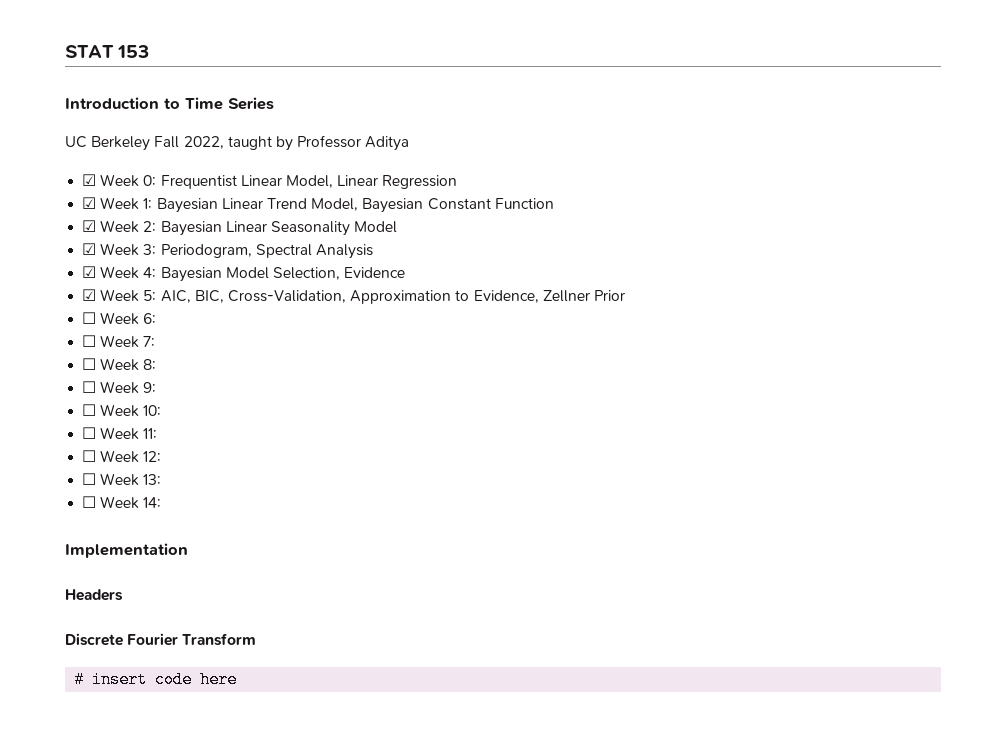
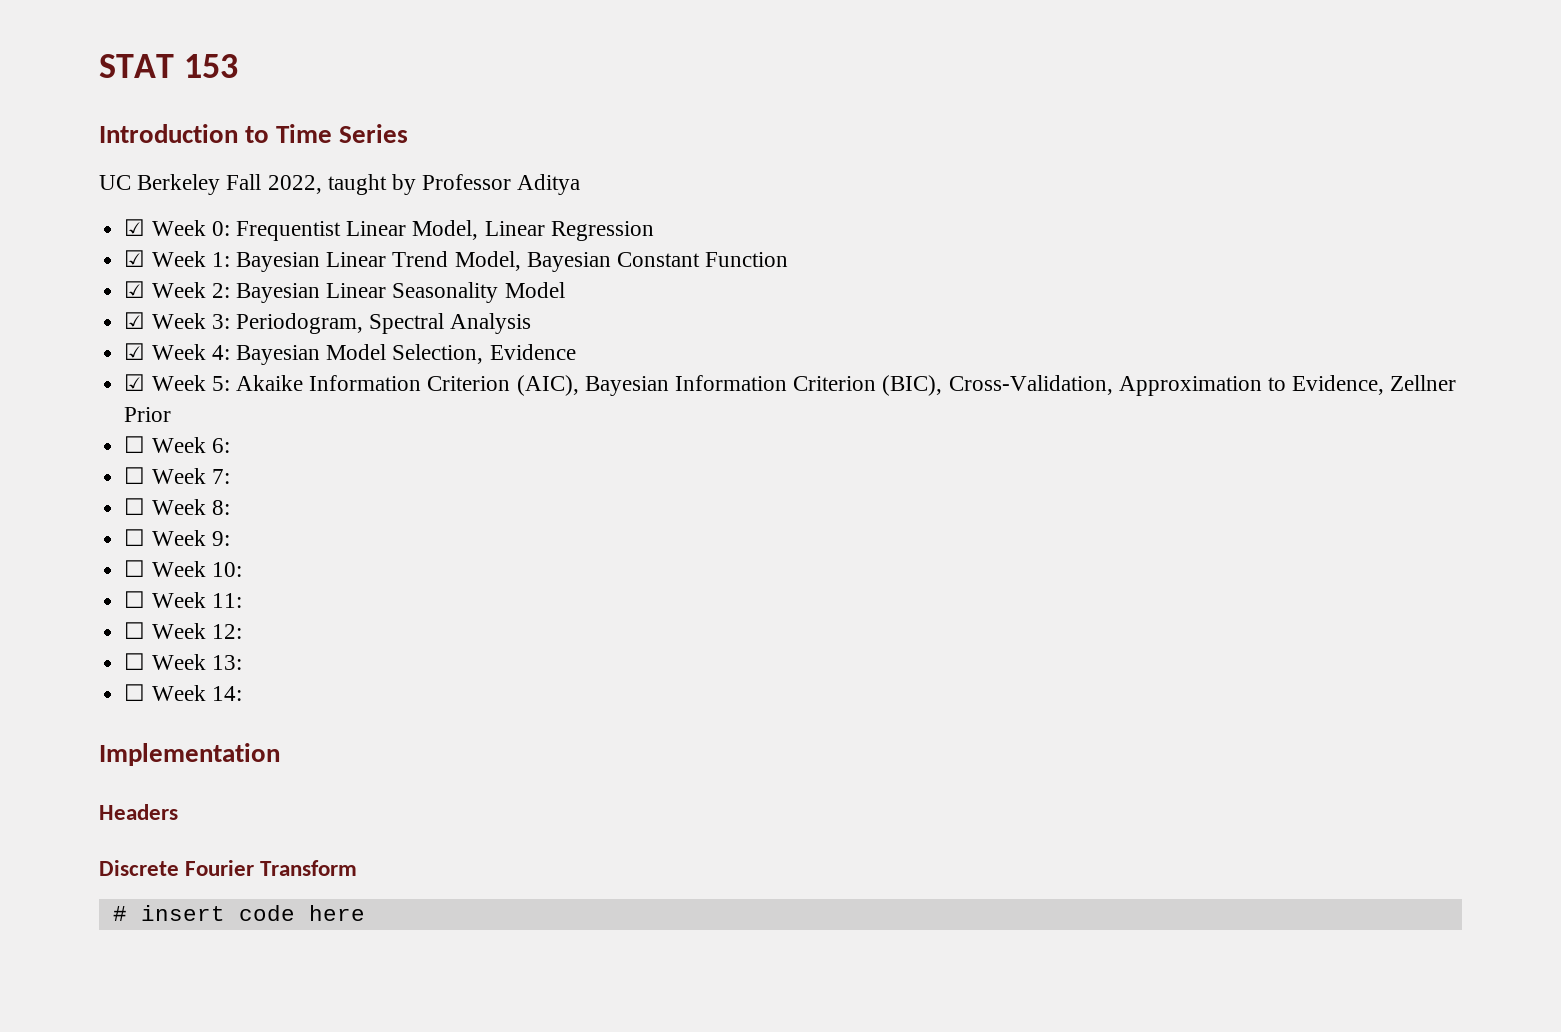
- ☑ Week 5: AIC, BIC, Cross-Validation, Approximation to Evidence, Zellner Prior
+ ☑ Week 5: Akaike Information Criterion (AIC), Bayesian Information Criterion (BIC), Cross-Validation, Approximation to Evidence, Zellner Prior

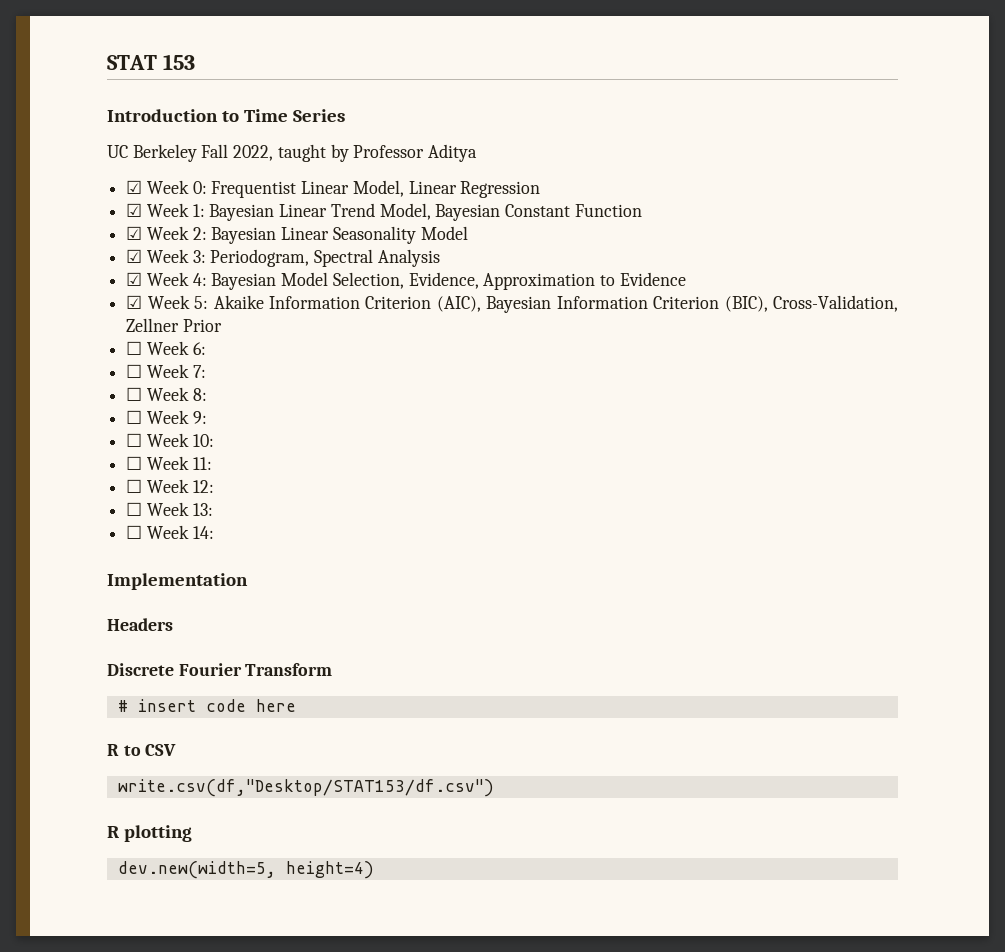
- ☑ Week 4: Bayesian Model Selection, Evidence
+ ☑ Week 4: Bayesian Model Selection, Evidence, Approximation to Evidence
- ☑ Week 5: Akaike Information Criterion (AIC), Bayesian Information Criterion (BIC), Cross-Validation, Approximation to Evidence, Zellner Prior
+ ☑ Week 5: Akaike Information Criterion (AIC), Bayesian Information Criterion (BIC), Cross-Validation, Zellner Prior
+ R to CSV
+ write.csv(df,"Desktop/STAT153/df.csv")
+ R plotting
+ dev.new(width=5, height=4)

